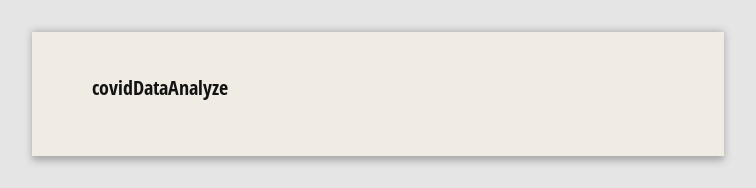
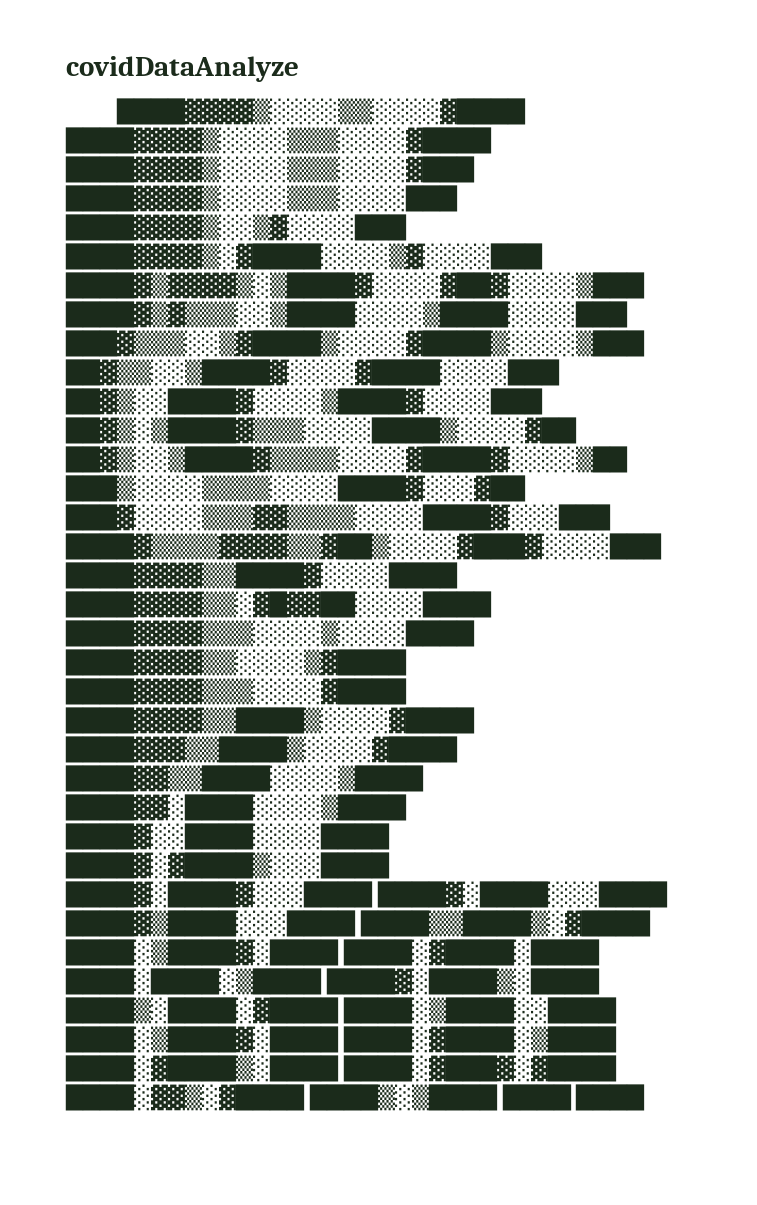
+ ████▓▓▓▓▒░░░░▒▒░░░░▓████ ████▓▓▓▓▒░░░░▒▒▒░░░░▓████ ████▓▓▓▓▒░░░░▒▒▒░░░░▓███ ████▓▓▓▓▒░░░░▒▒▒░░░░███ ████▓▓▓▓▒░░▒▓░░░░███ ████▓▓▓▓▒░▓████░░░░▒▓░░░░███ ████▓▒▓▓▓▓▒░▒████▓░░░░▓██▓░░░░▒███ ████▓▒▓▒▒▒░░▒████░░░░▒████░░░░███ ███▓▒▒▒░░▒▓████▒░░░░▓████▒░░░░▒███ ██▓▒▒░░▒████▓░░░░▓████░░░░███ ██▓▒░░████▓░░░░▒████▓░░░░███ ██▓▒░▒████▓▒▒▒░░░░████▒░░░░▓██ ██▓▒░░▒████▓▒▒▒▒░░░░▓████▓░░░░▒██ ███▒░░░░▒▒▒▒░░░░████▓░░░▓██ ███▓░░░░▒▒▒▓▓▒▒▒▒░░░░████▓░░░███ ████▓▒▒▒▒▓▓▓▓▒▒▓██▒░░░░▓███▓░░░░███ ████▓▓▓▓▒▒████▓░░░░████ ████▓▓▓▓▒▒░▓█▓▓██░░░░████ ████▓▓▓▓▒▒▒░░░░▒░░░░████ ████▓▓▓▓▒▒░░░░▒▓████ ████▓▓▓▓▒▒▒░░░░▓████ ████▓▓▓▓▒▒████▒░░░░▓████ ████▓▓▓▒▒████▒░░░░▓████ ████▓▓▒▒████░░░░▒████ ████▓▓░████░░░░▒████ ████▓░░████░░░░████ ████▓░▓████▒░░░████ ████▓░████▓░░░████ ████▓░████░░░████ ████▓▒████░░░████ ████▒▒████▒░▓████ ████░▒████▓░████ ████░▓████░████ ████░████░▒████ ████▓░████▒░████ ████▒░████░▓████ ████░▒████░░████ ████░▒████▓░████ ████░▓████░▒████ ████░▓████▒░████ ████░▓███▓░▓████ ████░▓▓▒░▓████ ████▒░▒████ ████ ████

